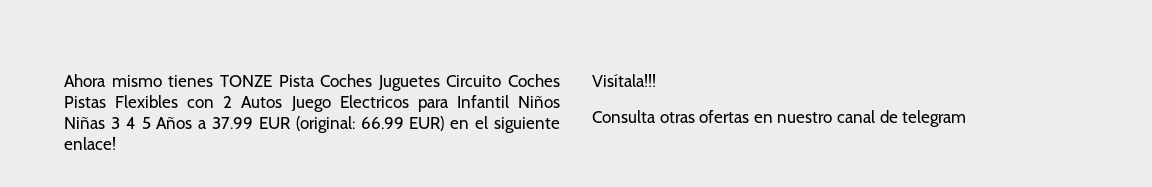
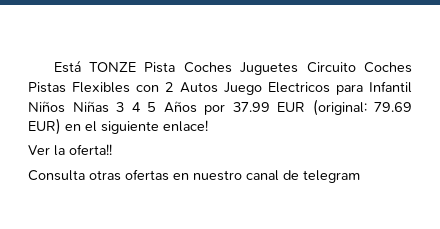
- Ahora mismo tienes TONZE Pista Coches Juguetes Circuito Coches Pistas Flexibles con 2 Autos Juego Electricos para Infantil Niños Niñas 3 4 5 Años a 37.99 EUR (original: 66.99 EUR) en el siguiente enlace!
+ Está TONZE Pista Coches Juguetes Circuito Coches Pistas Flexibles con 2 Autos Juego Electricos para Infantil Niños Niñas 3 4 5 Años por 37.99 EUR (original: 79.69 EUR) en el siguiente enlace!
- Visítala!!!
+ Ver la oferta!!

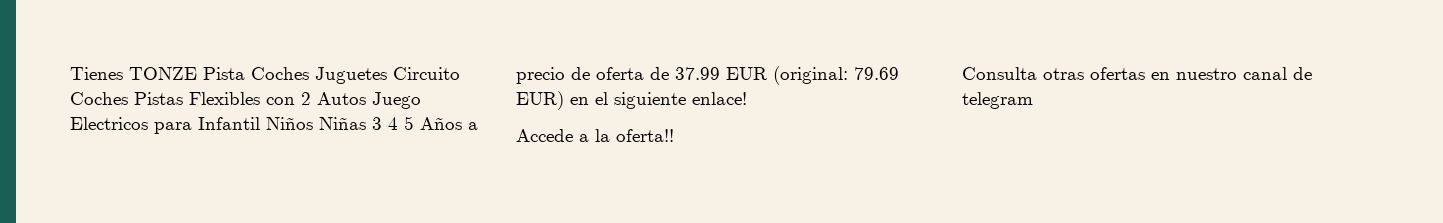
- Está TONZE Pista Coches Juguetes Circuito Coches Pistas Flexibles con 2 Autos Juego Electricos para Infantil Niños Niñas 3 4 5 Años por 37.99 EUR (original: 79.69 EUR) en el siguiente enlace!
+ Tienes TONZE Pista Coches Juguetes Circuito Coches Pistas Flexibles con 2 Autos Juego Electricos para Infantil Niños Niñas 3 4 5 Años a precio de oferta de 37.99 EUR (original: 79.69 EUR) en el siguiente enlace!
- Ver la oferta!!
+ Accede a la oferta!!

